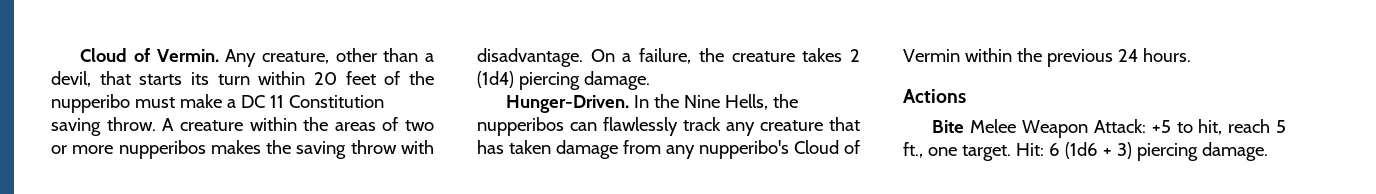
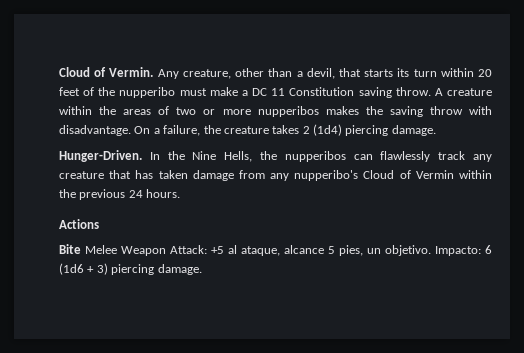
- Bite Melee Weapon Attack: +5 to hit, reach 5 ft., one target. Hit: 6 (1d6 + 3) piercing damage.
+ Bite Melee Weapon Attack: +5 al ataque, alcance 5 pies, un objetivo. Impacto: 6 (1d6 + 3) piercing damage.

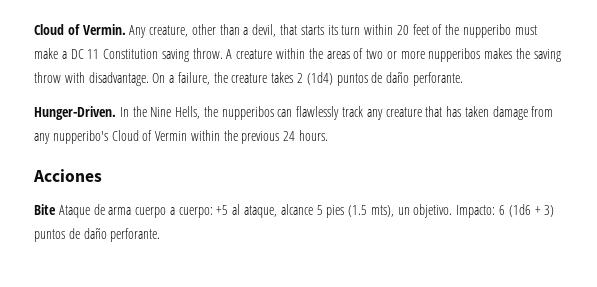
- On a failure, the creature takes 2 (1d4) piercing damage.
+ On a failure, the creature takes 2 (1d4) puntos de daño perforante.
- Actions
+ Acciones
- Bite Melee Weapon Attack: +5 al ataque, alcance 5 pies, un objetivo.
+ Bite Ataque de arma cuerpo a cuerpo: +5 al ataque, alcance 5 pies (1.5 mts), un objetivo.
- Impacto: 6 (1d6 + 3) piercing damage.
+ Impacto: 6 (1d6 + 3) puntos de daño perforante.

